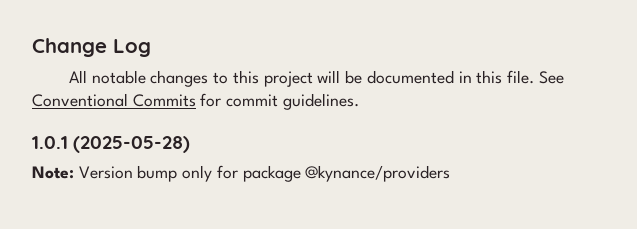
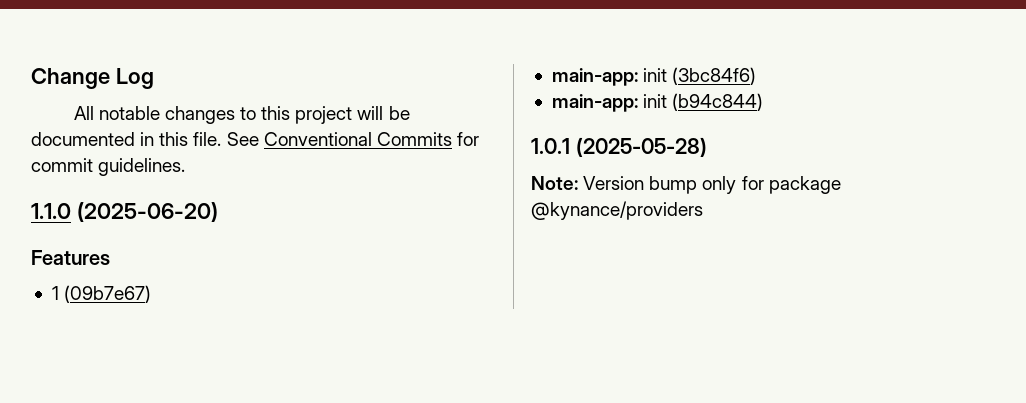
+ 1.1.0 (2025-06-20)
+ Features
+ 1 (09b7e67)
+ main-app: init (3bc84f6)
+ main-app: init (b94c844)

